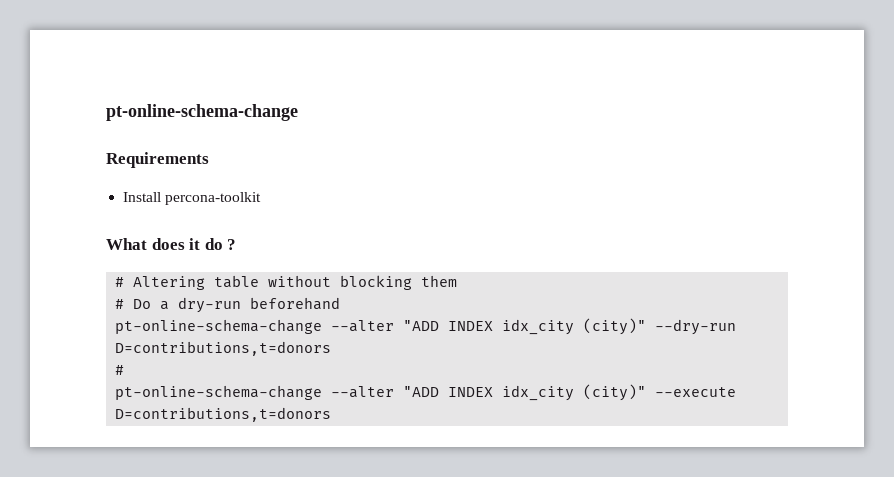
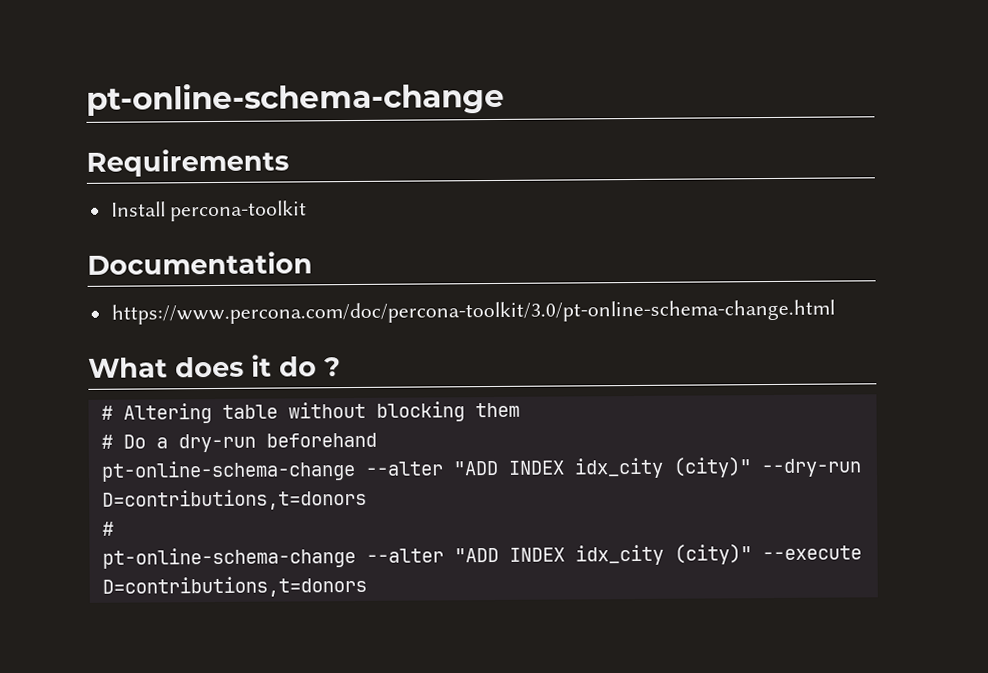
+ Documentation
+ https://www.percona.com/doc/percona-toolkit/3.0/pt-online-schema-change.html

